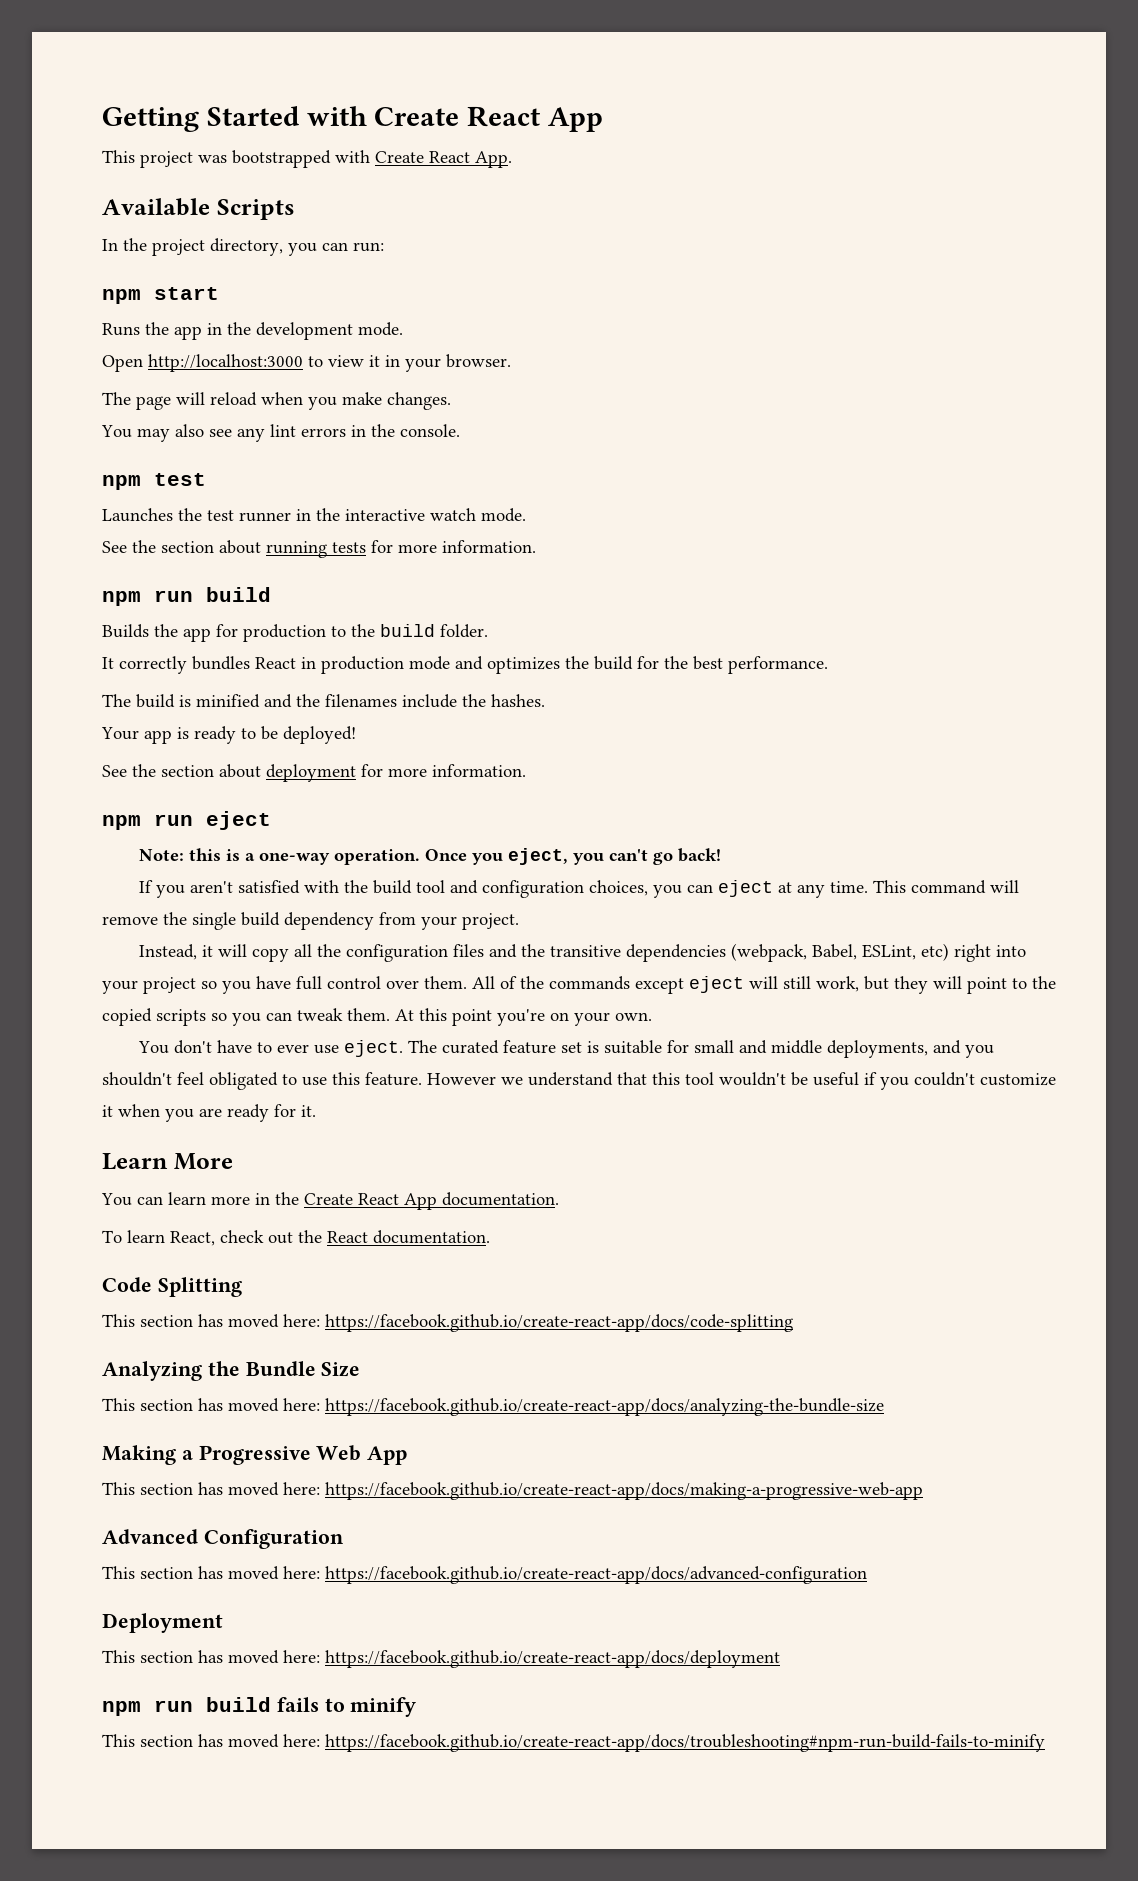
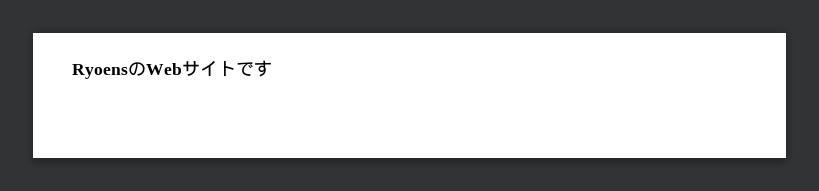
- Getting Started with Create React App
- This project was bootstrapped with Create React App.
- Available Scripts
- In the project directory, you can run:
- npm start
- Runs the app in the development mode.
- Open http://localhost:3000 to view it in your browser.
- The page will reload when you make changes.
- You may also see any lint errors in the console.
- npm test
- Launches the test runner in the interactive watch mode.
- See the section about running tests for more information.
- npm run build
- Builds the app for production to the build folder.
- It correctly bundles React in production mode and optimizes the build for the best performance.
- The build is minified and the filenames include the hashes.
- Your app is ready to be deployed!
- See the section about deployment for more information.
- npm run eject
- Note: this is a one-way operation. Once you eject, you can't go back!
- If you aren't satisfied with the build tool and configuration choices, you can eject at any time. This command will remove the single build dependency from your project.
- Instead, it will copy all the configuration files and the transitive dependencies (webpack, Babel, ESLint, etc) right into your project so you have full control over them. All of the commands except eject will still work, but they will point to the copied scripts so you can tweak them. At this point you're on your own.
- You don't have to ever use eject. The curated feature set is suitable for small and middle deployments, and you shouldn't feel obligated to use this feature. However we understand that this tool wouldn't be useful if you couldn't customize it when you are ready for it.
- Learn More
- You can learn more in the Create React App documentation.
- To learn React, check out the React documentation.
- Code Splitting
- This section has moved here: https://facebook.github.io/create-react-app/docs/code-splitting
- Analyzing the Bundle Size
- This section has moved here: https://facebook.github.io/create-react-app/docs/analyzing-the-bundle-size
- Making a Progressive Web App
- This section has moved here: https://facebook.github.io/create-react-app/docs/making-a-progressive-web-app
- Advanced Configuration
- This section has moved here: https://facebook.github.io/create-react-app/docs/advanced-configuration
- Deployment
- This section has moved here: https://facebook.github.io/create-react-app/docs/deployment
- npm run build fails to minify
- This section has moved here: https://facebook.github.io/create-react-app/docs/troubleshooting#npm-run-build-fails-to-minify
+ RyoensのWebサイトです

